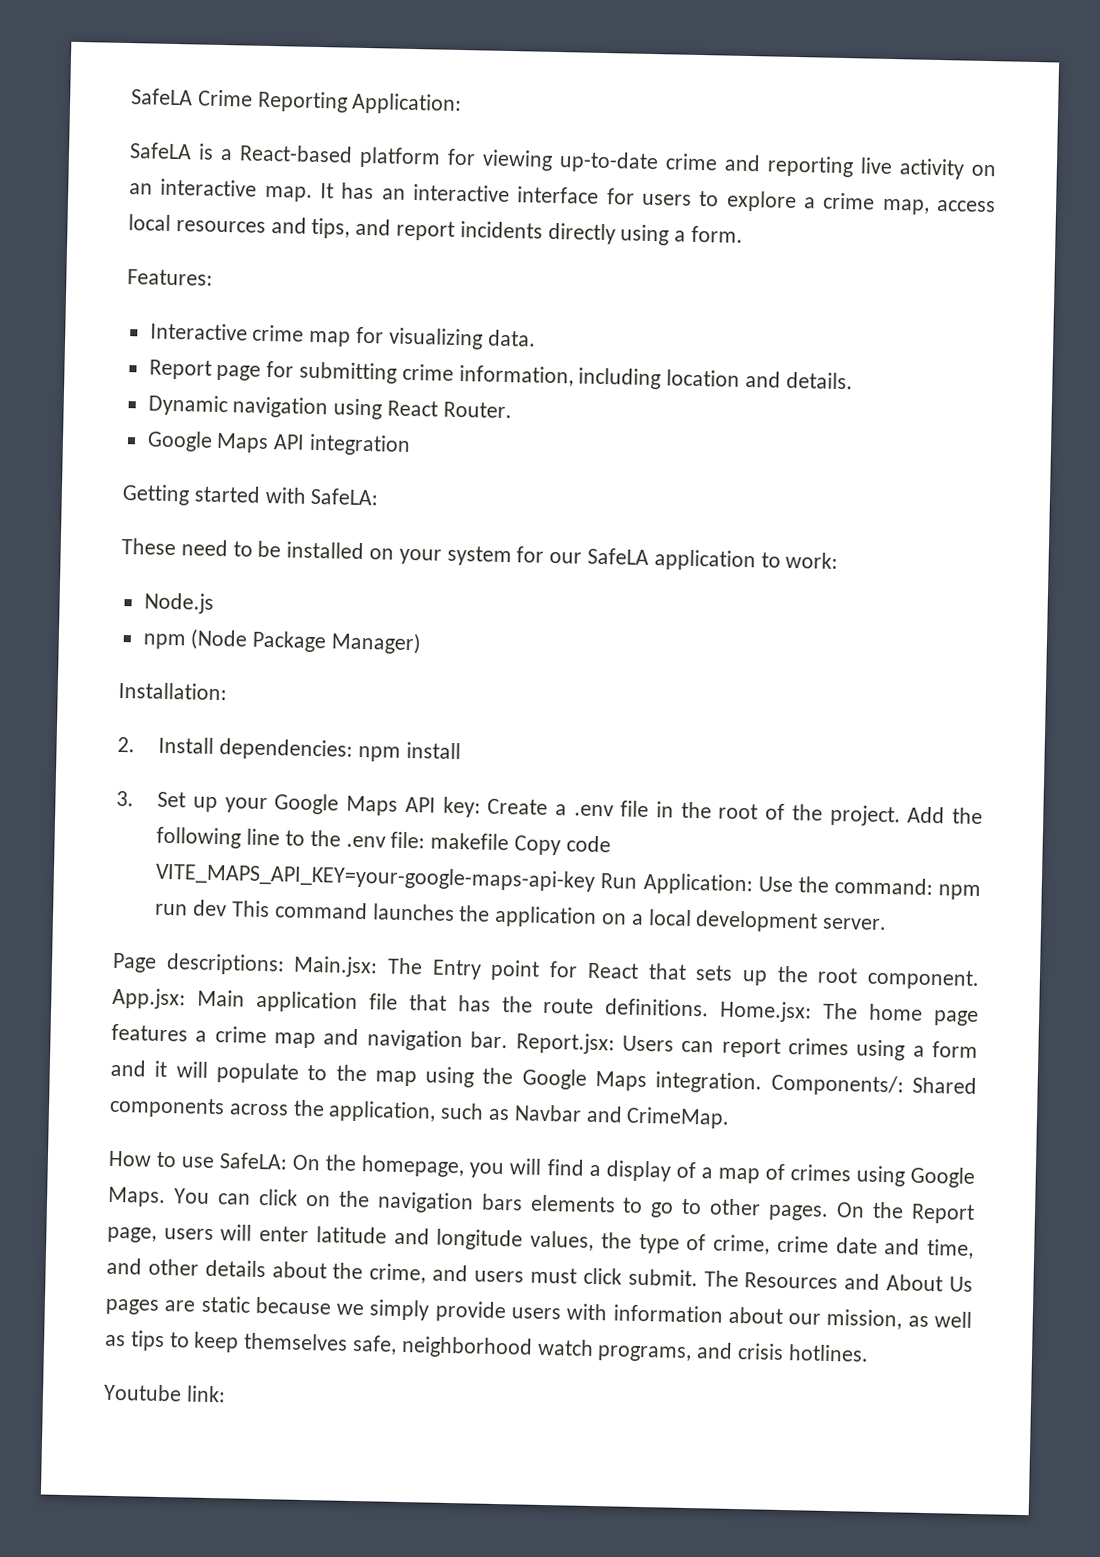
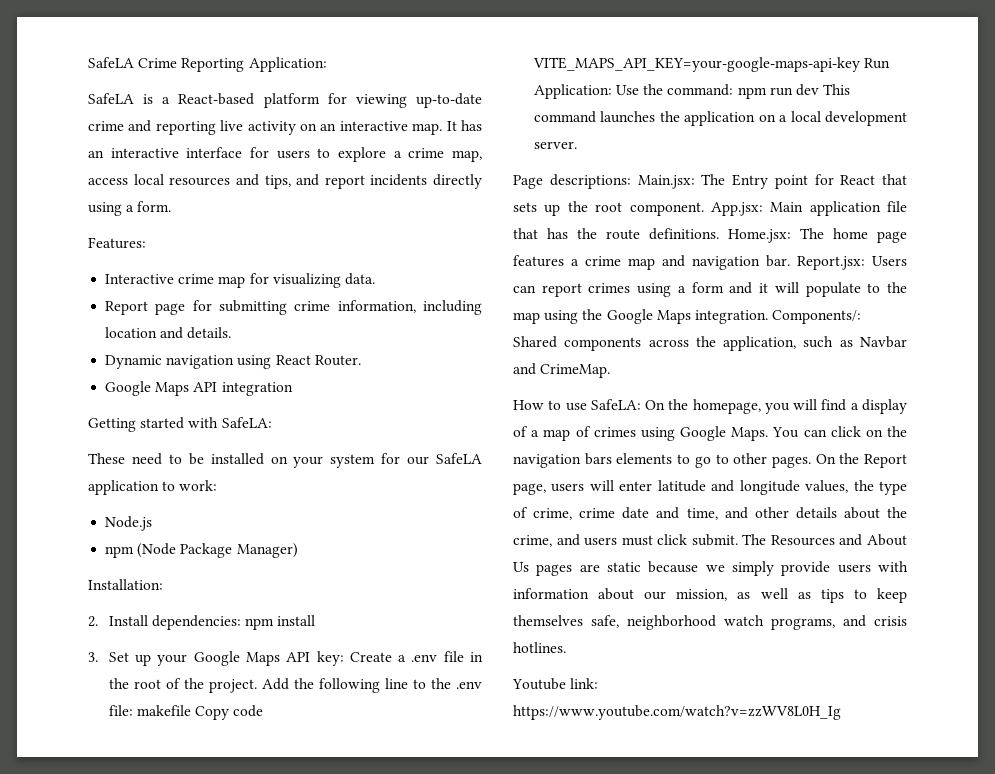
- Youtube link:
+ Youtube link: https://www.youtube.com/watch?v=zzWV8L0H_Ig

